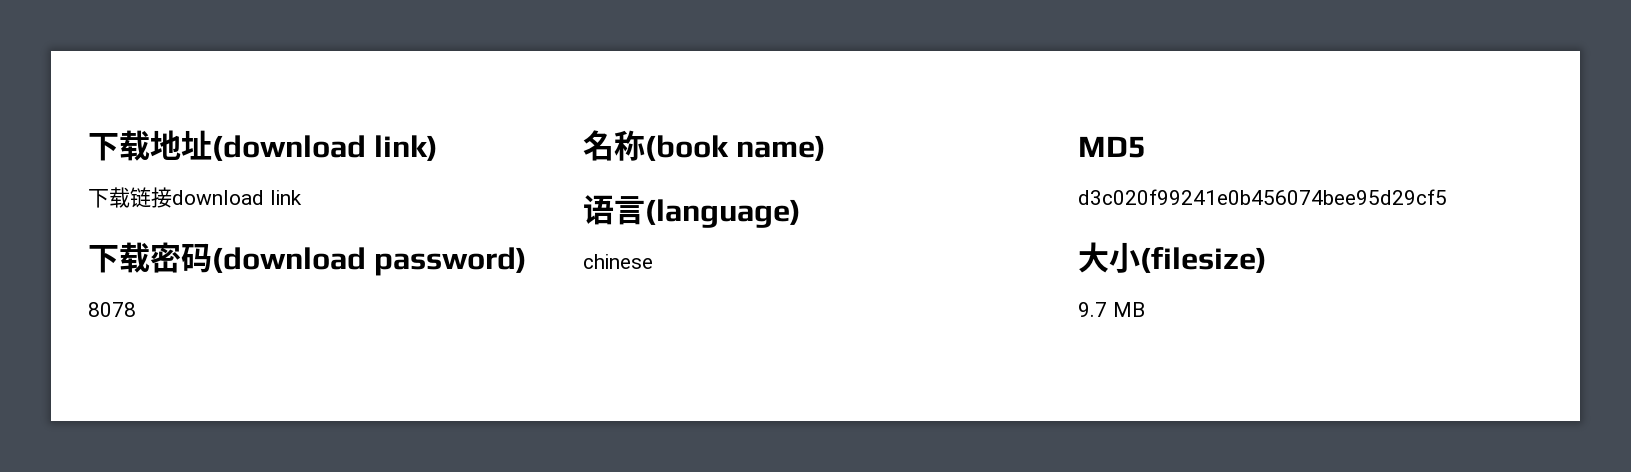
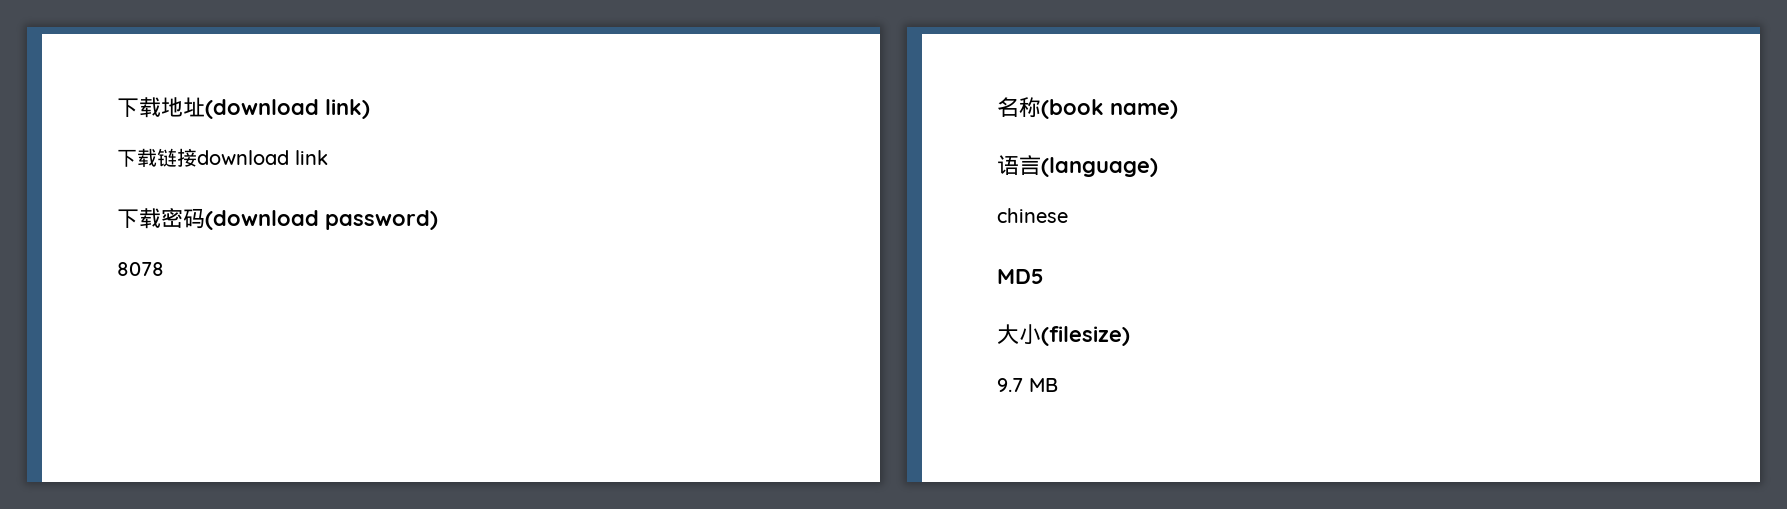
- d3c020f99241e0b456074bee95d29cf5

